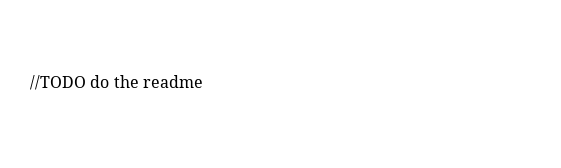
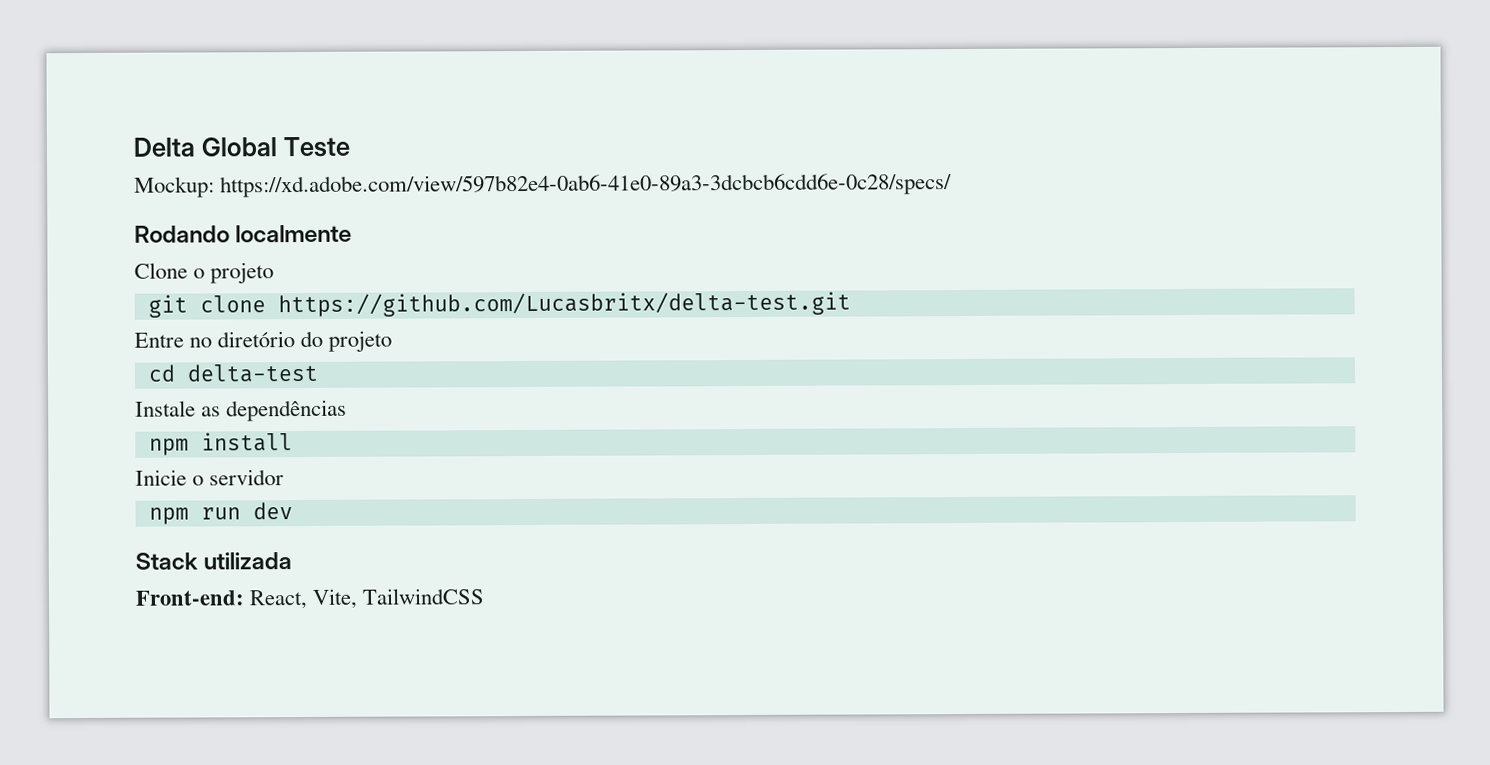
- //TODO do the readme
+ Delta Global Teste
+ Mockup: https://xd.adobe.com/view/597b82e4-0ab6-41e0-89a3-3dcbcb6cdd6e-0c28/specs/
+ Rodando localmente
+ Clone o projeto
+ git clone https://github.com/Lucasbritx/delta-test.git
+ Entre no diretório do projeto
+ cd delta-test
+ Instale as dependências
+ npm install
+ Inicie o servidor
+ npm run dev
+ Stack utilizada
+ Front-end: React, Vite, TailwindCSS

